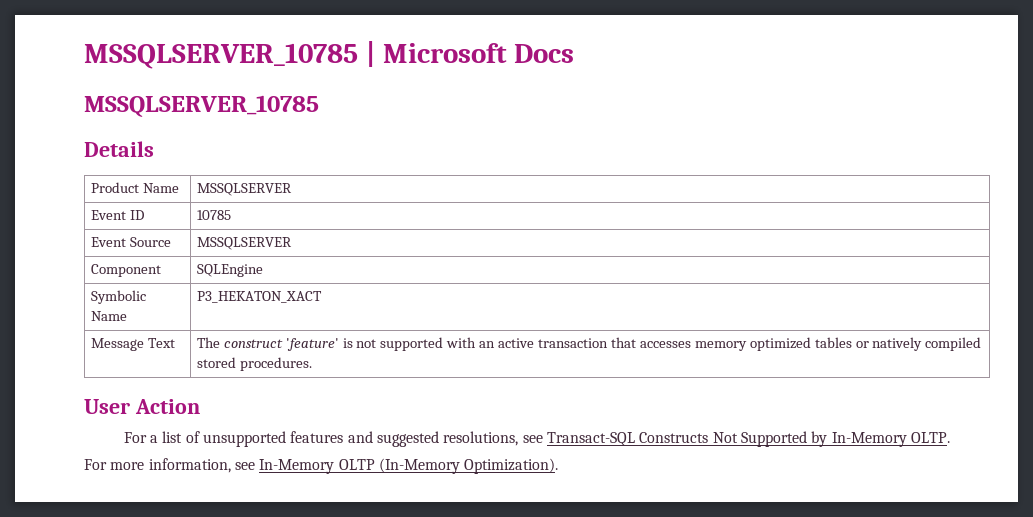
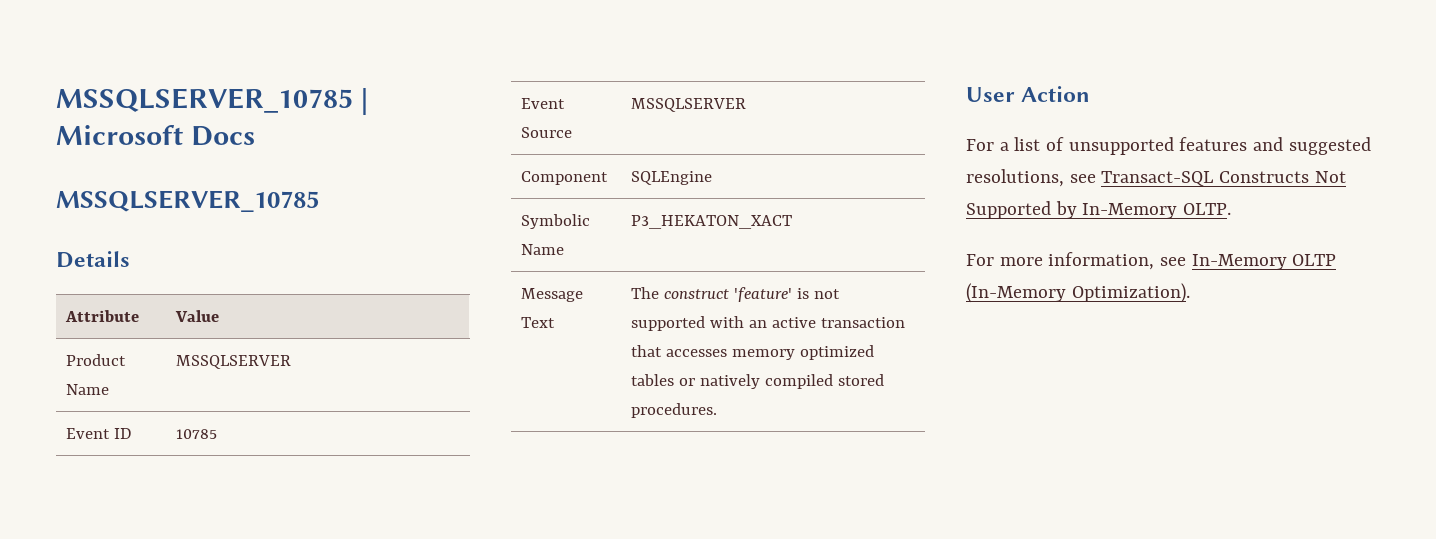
+ Attribute | Value

